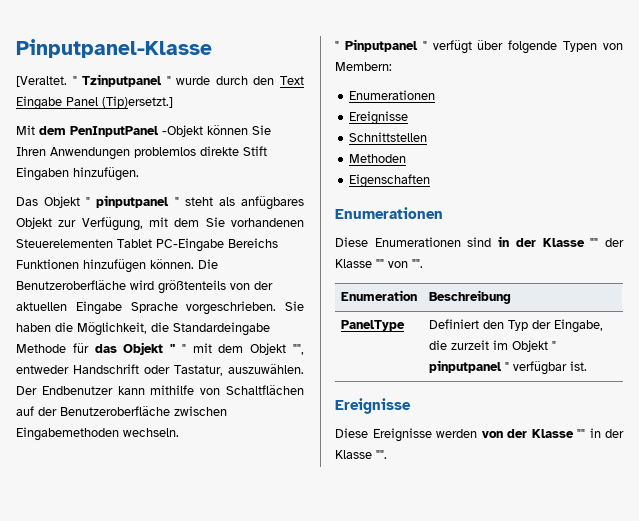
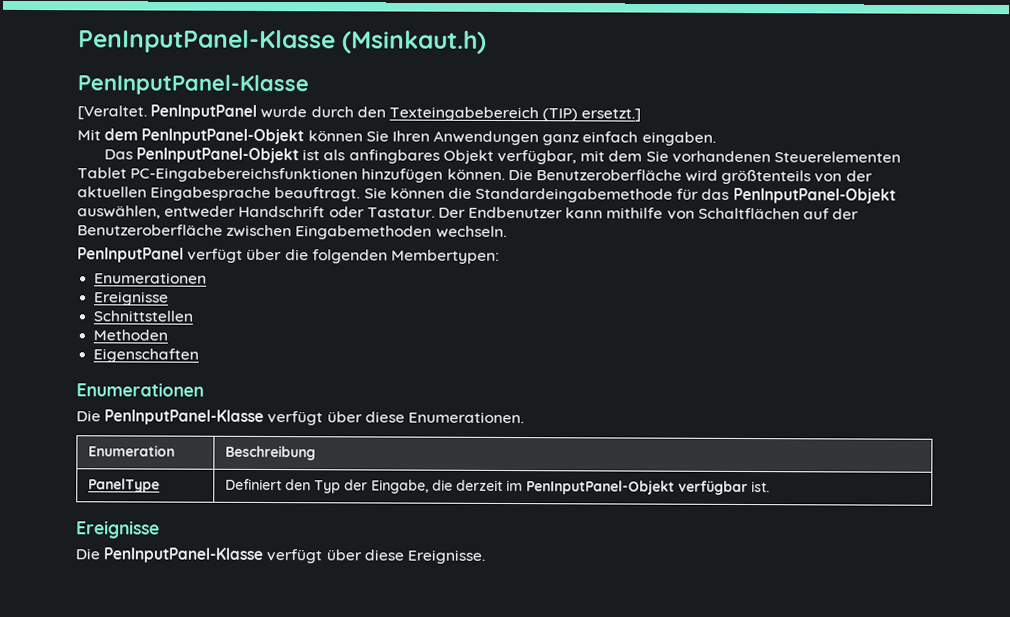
- Pinputpanel-Klasse
- [Veraltet. " Tzinputpanel " wurde durch den Text Eingabe Panel (Tip)ersetzt.]
+ PenInputPanel-Klasse (Msinkaut.h)
+ PenInputPanel-Klasse
+ [Veraltet. PenInputPanel wurde durch den Texteingabebereich (TIP) ersetzt.]
- Mit dem PenInputPanel -Objekt können Sie Ihren Anwendungen problemlos direkte Stift Eingaben hinzufügen.
- Das Objekt " pinputpanel " steht als anfügbares Objekt zur Verfügung, mit dem Sie vorhandenen Steuerelementen Tablet PC-Eingabe Bereichs Funktionen hinzufügen können.
+ Mit dem PenInputPanel-Objekt können Sie Ihren Anwendungen ganz einfach eingaben.
+ Das PenInputPanel-Objekt ist als anfingbares Objekt verfügbar, mit dem Sie vorhandenen Steuerelementen Tablet PC-Eingabebereichsfunktionen hinzufügen können.
- Die Benutzeroberfläche wird größtenteils von der aktuellen Eingabe Sprache vorgeschrieben. Sie haben die Möglichkeit, die Standardeingabe Methode für das Objekt " " mit dem Objekt "", entweder Handschrift oder Tastatur, auszuwählen.
+ Die Benutzeroberfläche wird größtenteils von der aktuellen Eingabesprache beauftragt. Sie können die Standardeingabemethode für das PenInputPanel-Objekt auswählen, entweder Handschrift oder Tastatur.
- " Pinputpanel " verfügt über folgende Typen von Membern:
+ PenInputPanel verfügt über die folgenden Membertypen:
- Diese Enumerationen sind in der Klasse "" der Klasse "" von "".
+ Die PenInputPanel-Klasse verfügt über diese Enumerationen.
- PanelType | Definiert den Typ der Eingabe, die zurzeit im Objekt " pinputpanel " verfügbar ist.
+ PanelType | Definiert den Typ der Eingabe, die derzeit im PenInputPanel-Objekt verfügbar ist.
  Ereignisse
- Diese Ereignisse werden von der Klasse "" in der Klasse "".
+ Die PenInputPanel-Klasse verfügt über diese Ereignisse.

